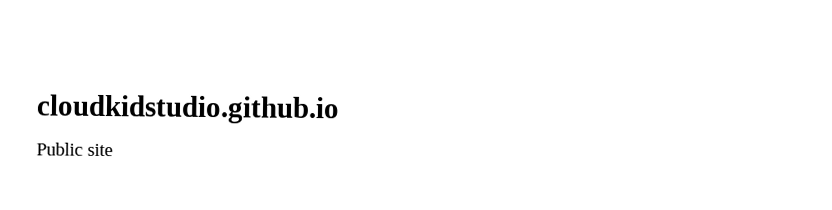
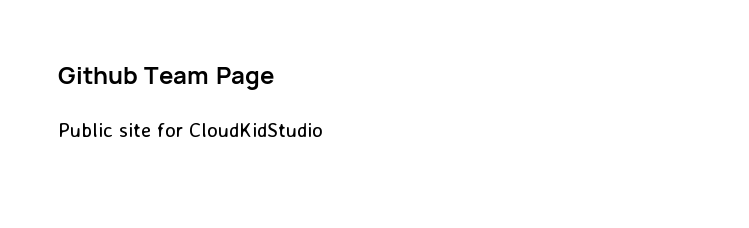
- cloudkidstudio.github.io
+ Github Team Page
- Public site
+ Public site for CloudKidStudio

